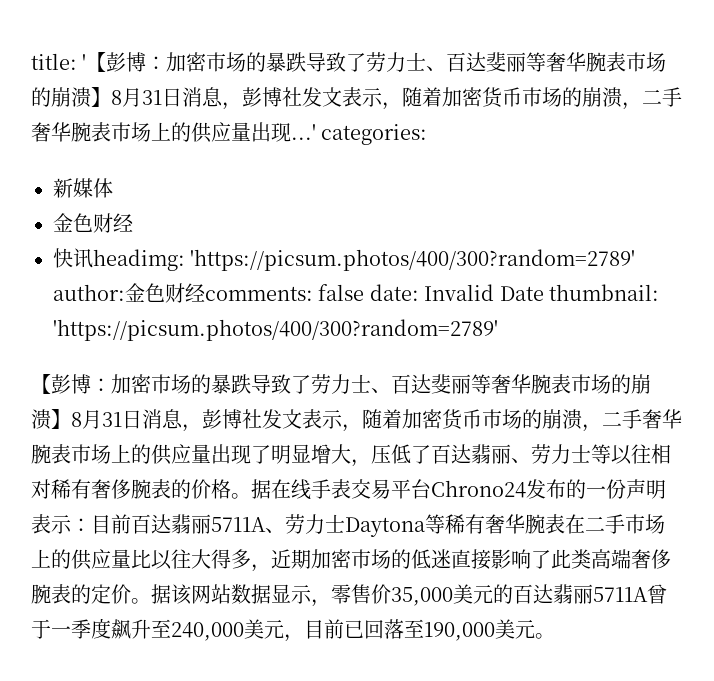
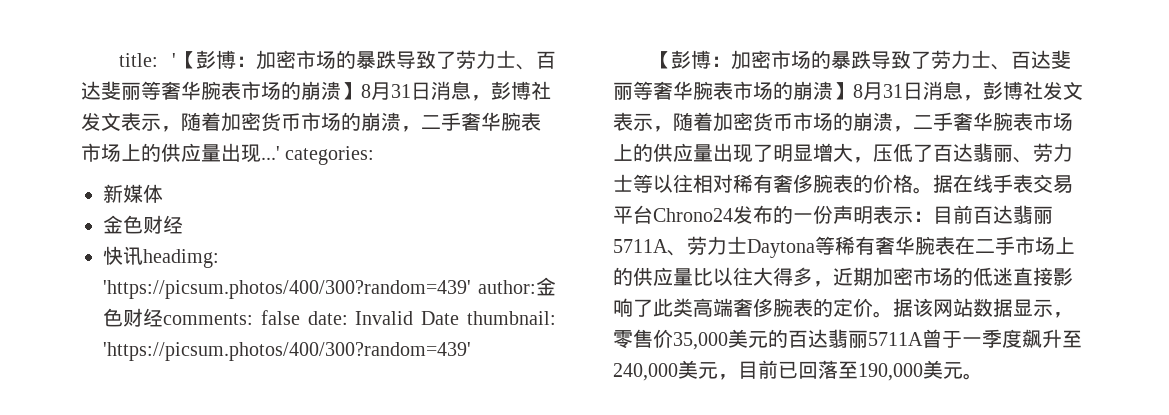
- 快讯headimg: 'https://picsum.photos/400/300?random=2789' author:金色财经comments: false date: Invalid Date thumbnail: 'https://picsum.photos/400/300?random=2789'
+ 快讯headimg: 'https://picsum.photos/400/300?random=439' author:金色财经comments: false date: Invalid Date thumbnail: 'https://picsum.photos/400/300?random=439'

